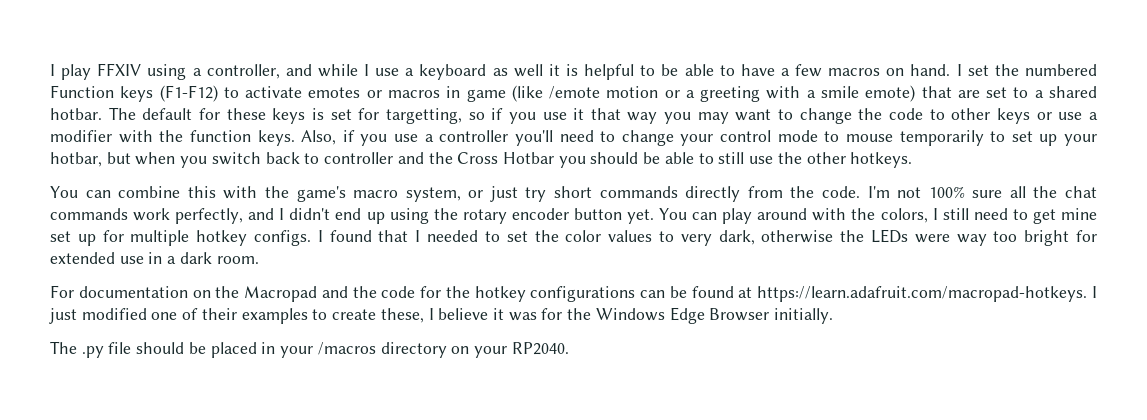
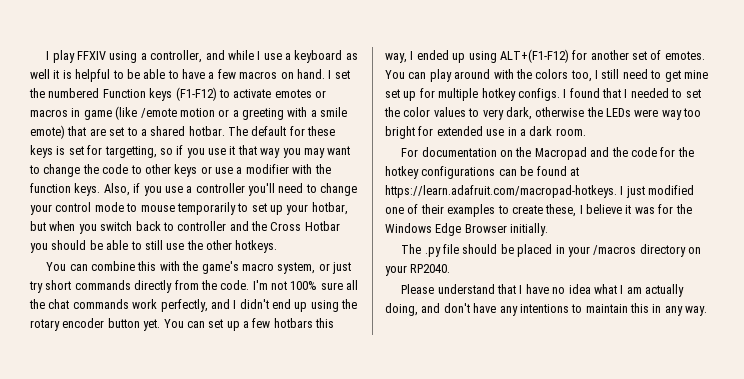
- You can play around with the colors, I still need to get mine set up for multiple hotkey configs.
+ You can set up a few hotbars this way, I ended up using ALT+(F1-F12) for another set of emotes. You can play around with the colors too, I still need to get mine set up for multiple hotkey configs.
+ Please understand that I have no idea what I am actually doing, and don't have any intentions to maintain this in any way.

